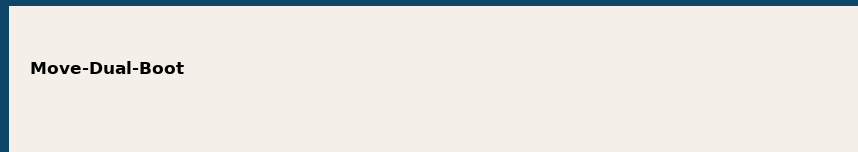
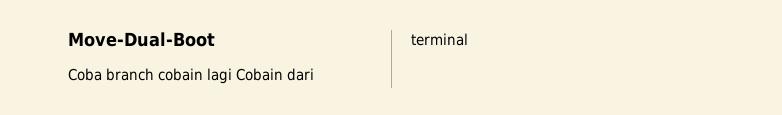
+ Coba branch cobain lagi Cobain dari terminal

